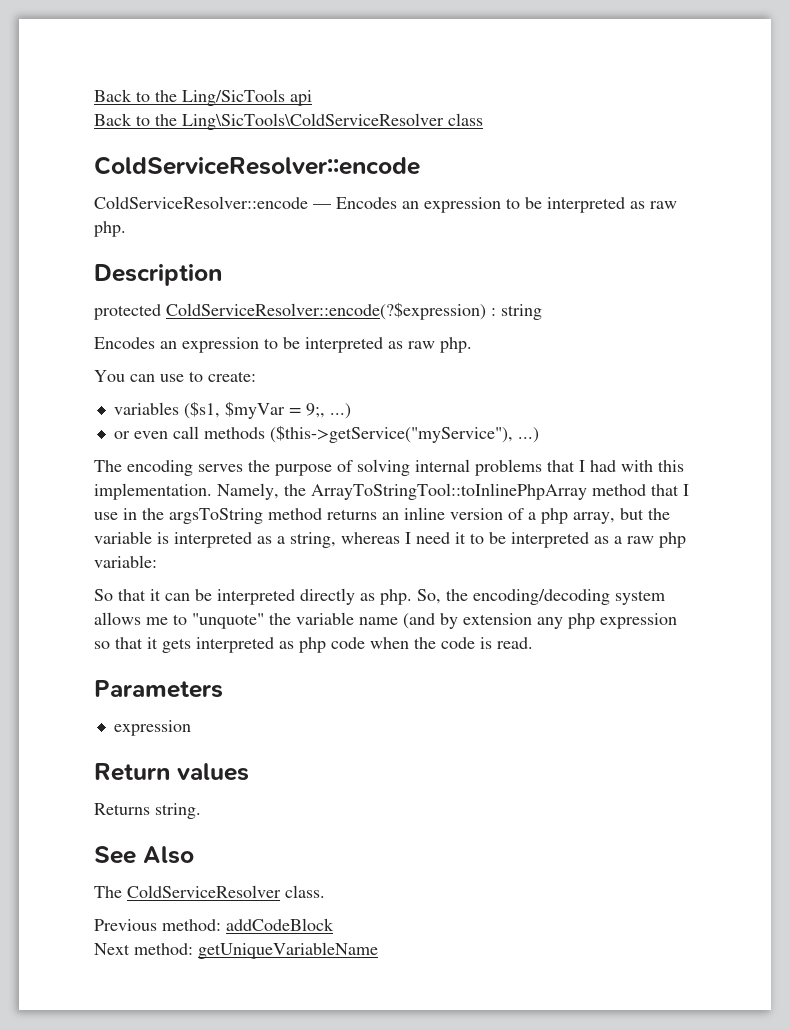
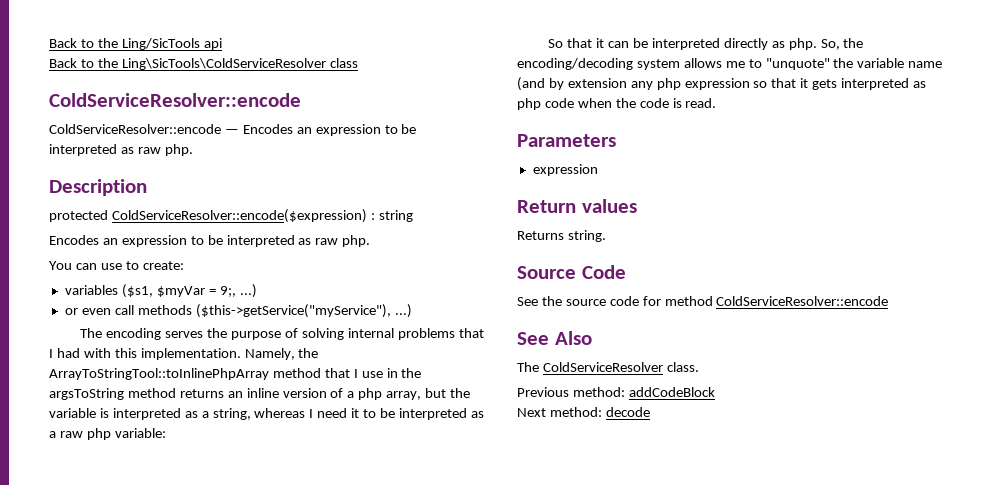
- protected ColdServiceResolver::encode(?$expression) : string
+ protected ColdServiceResolver::encode($expression) : string
+ Source Code
+ See the source code for method ColdServiceResolver::encode
- Next method: getUniqueVariableName
+ Next method: decode

